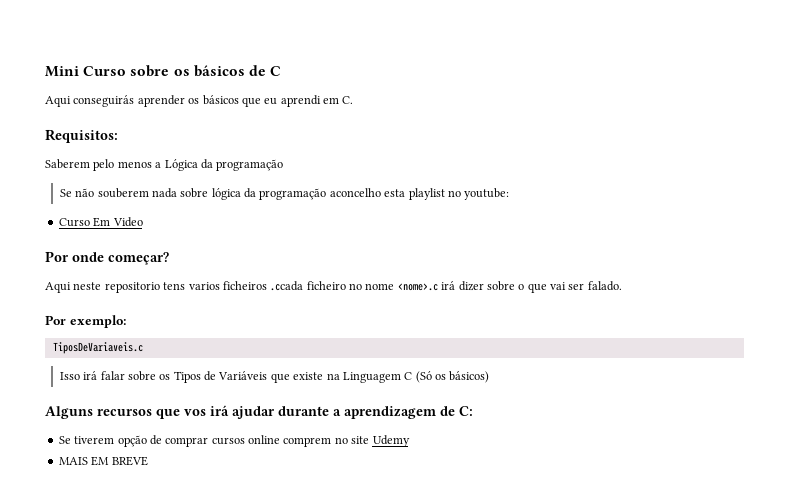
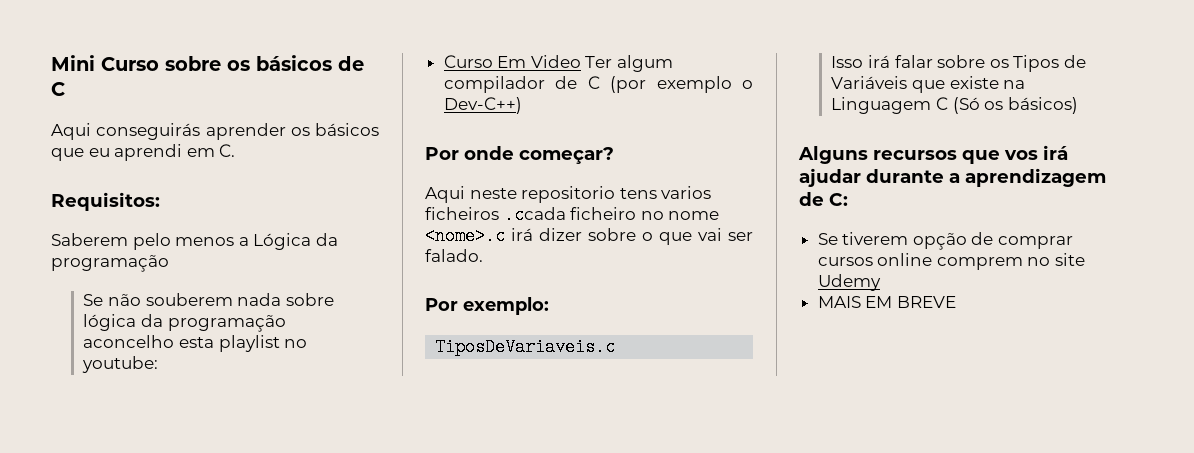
- Curso Em Video
+ Curso Em Video Ter algum compilador de C (por exemplo o Dev-C++)

